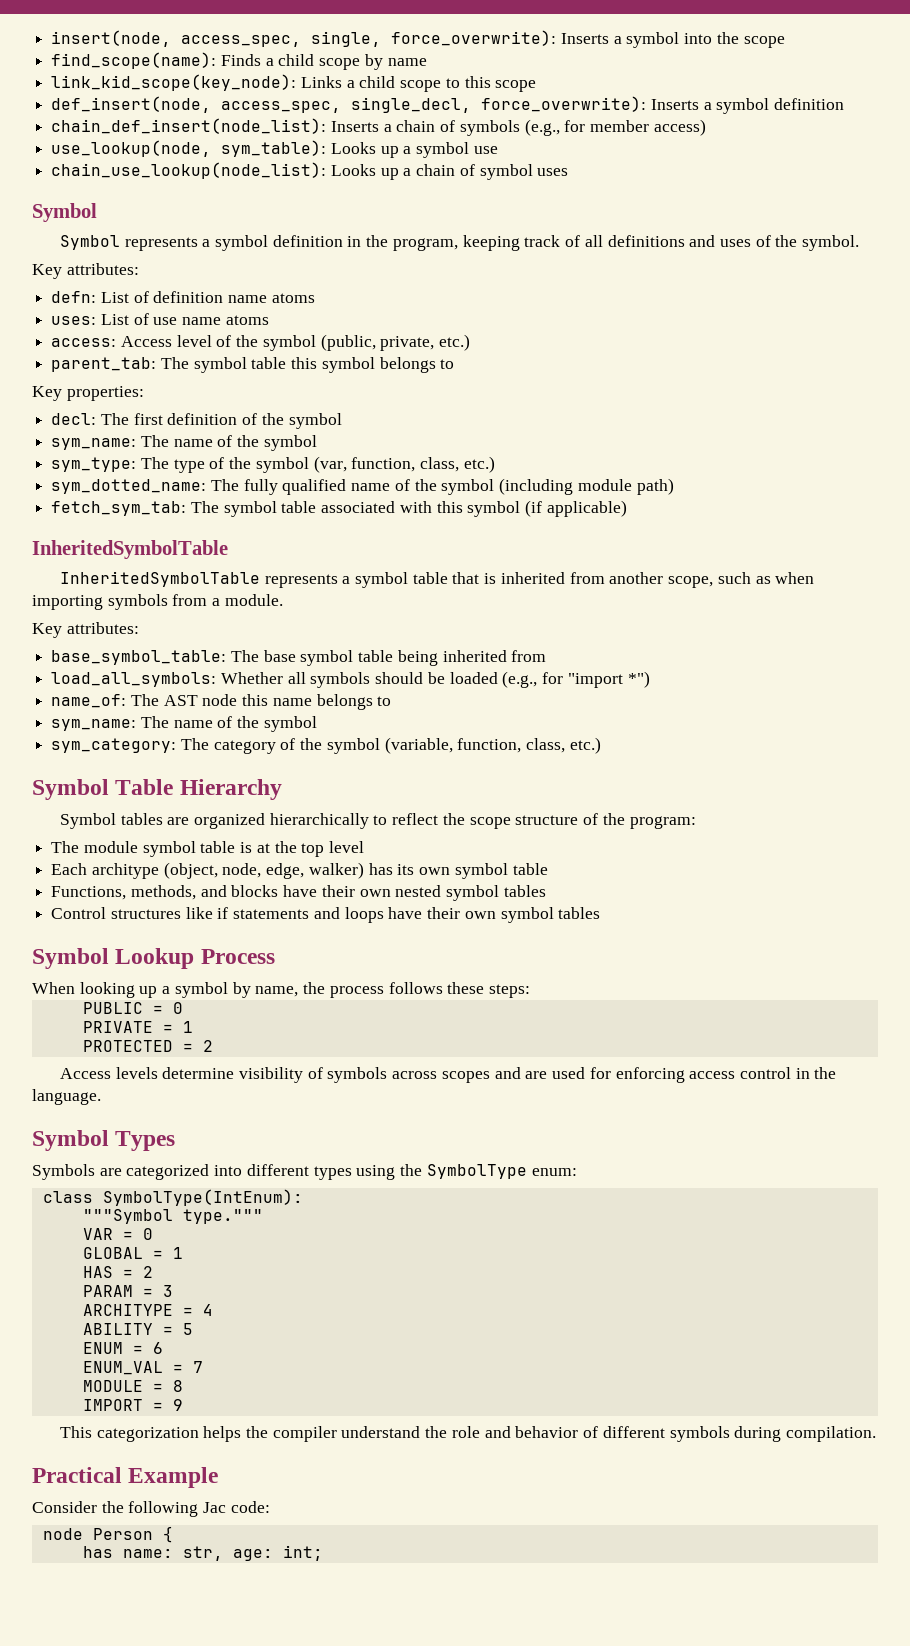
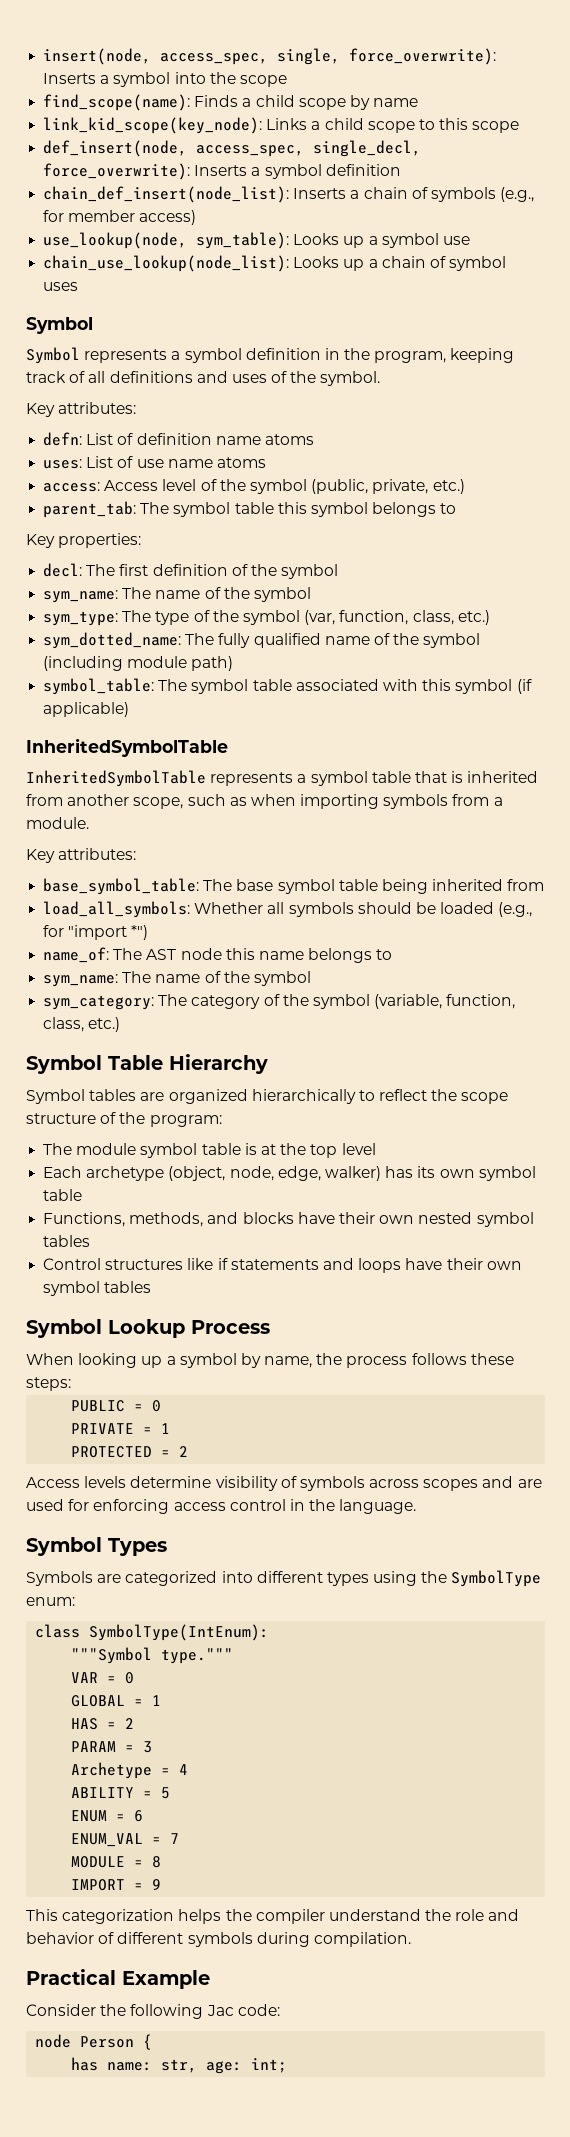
- fetch_sym_tab: The symbol table associated with this symbol (if applicable)
+ symbol_table: The symbol table associated with this symbol (if applicable)
- Each architype (object, node, edge, walker) has its own symbol table
+ Each archetype (object, node, edge, walker) has its own symbol table
- ARCHITYPE = 4
+ Archetype = 4

